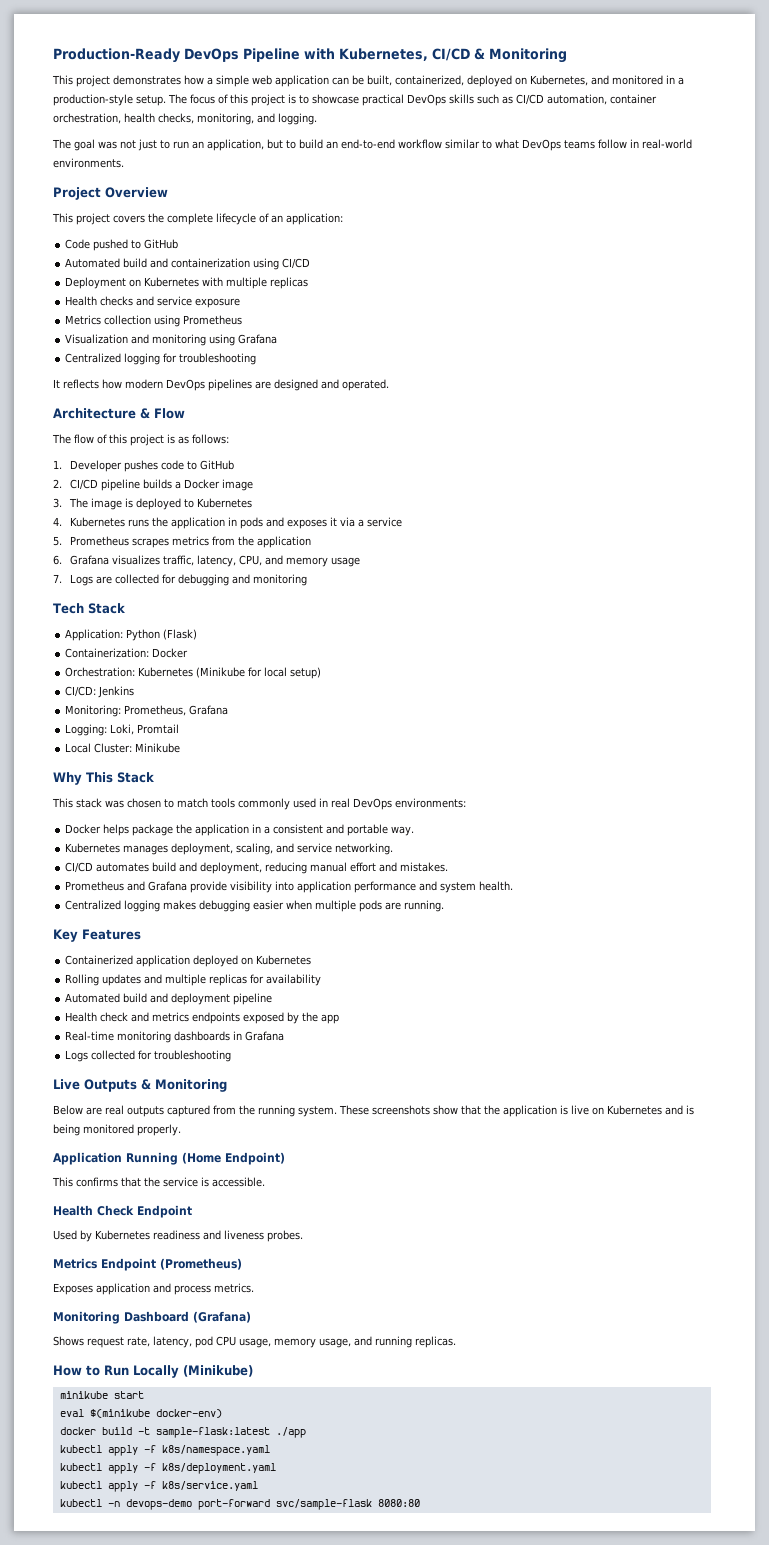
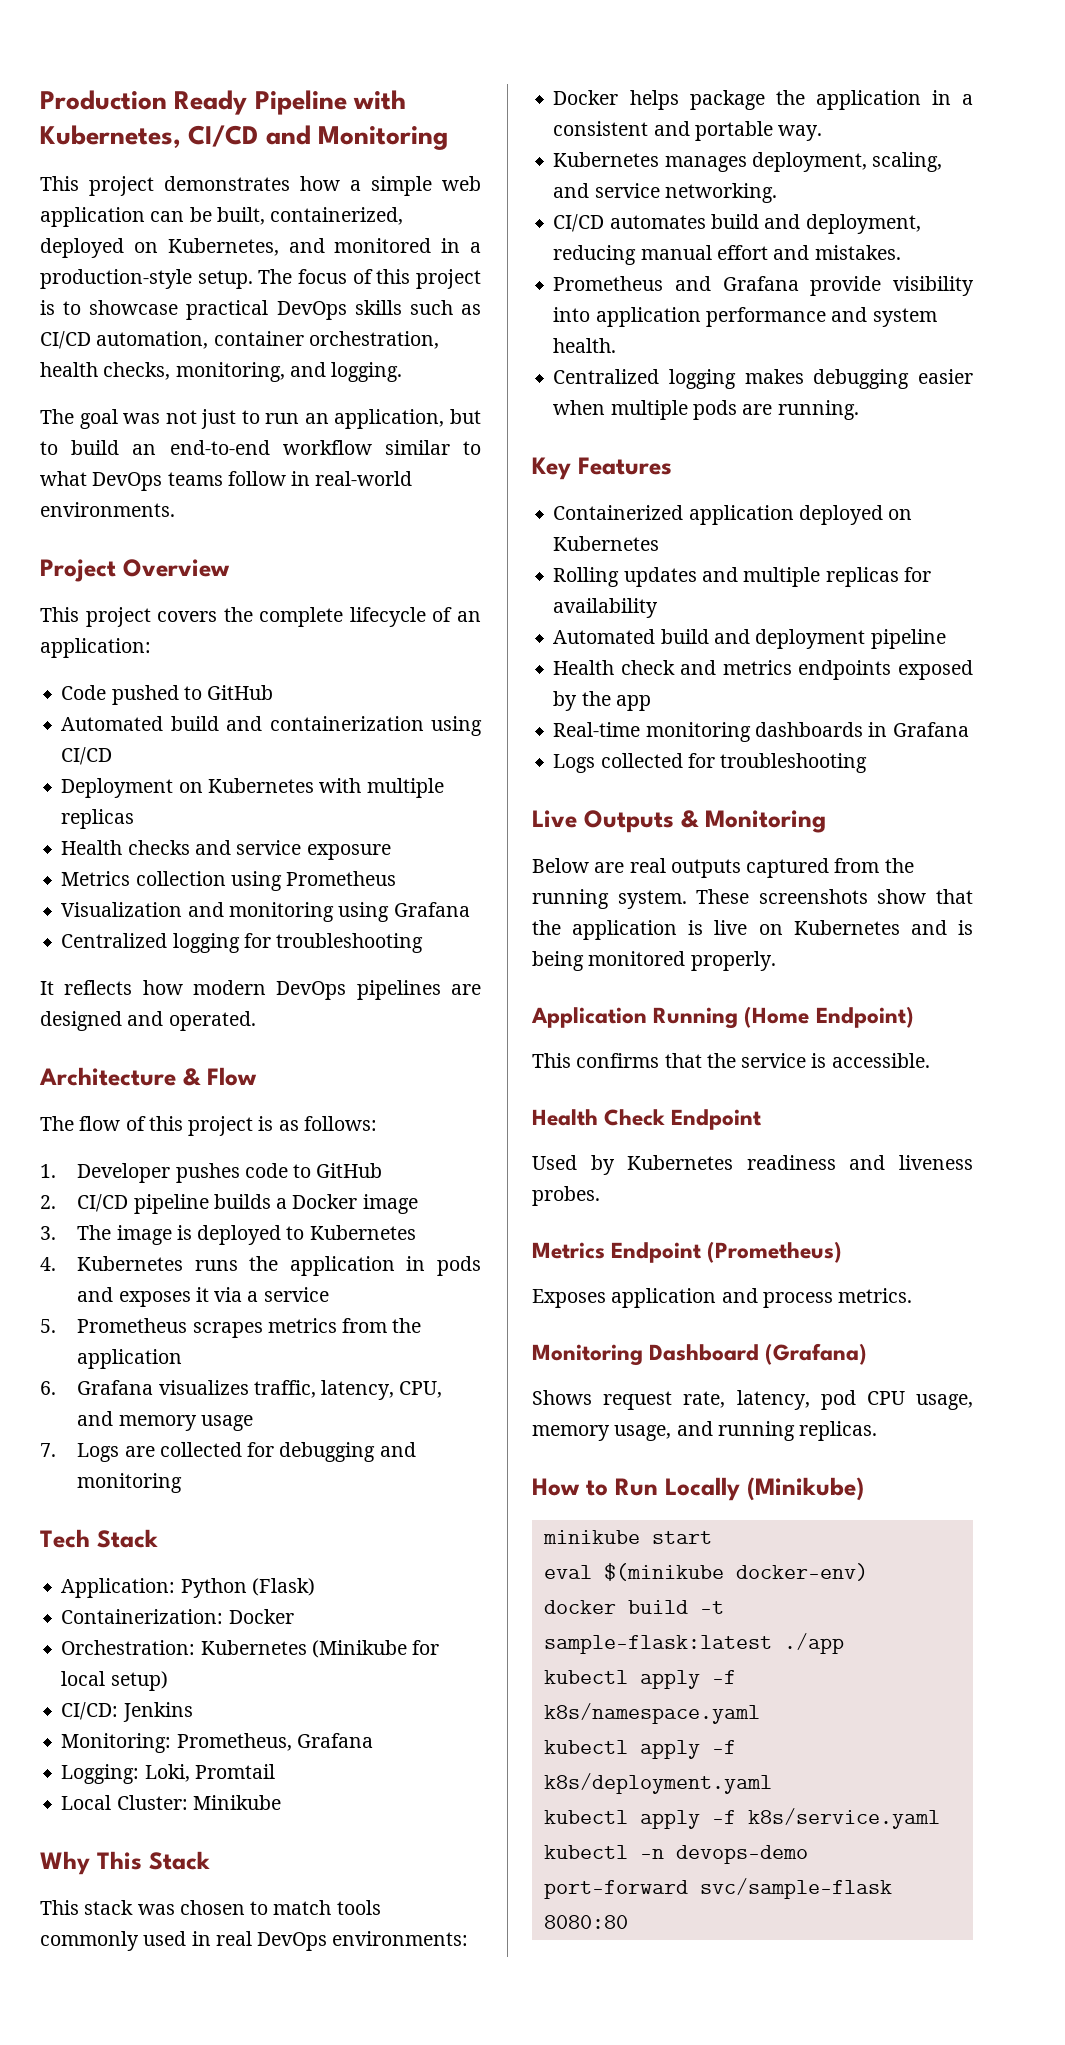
- Production-Ready DevOps Pipeline with Kubernetes, CI/CD & Monitoring
+ Production Ready Pipeline with Kubernetes, CI/CD and Monitoring

